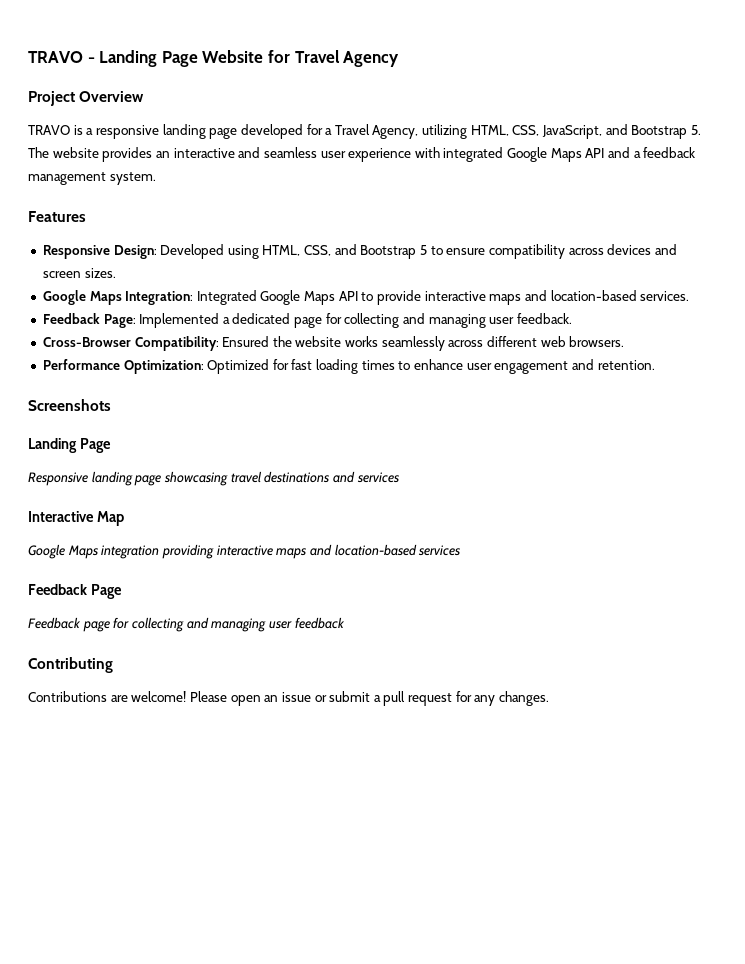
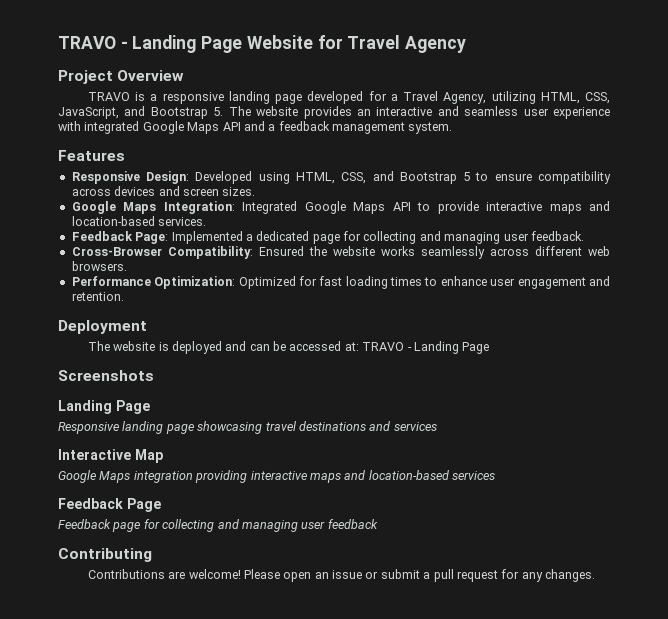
+ Deployment
+ The website is deployed and can be accessed at: TRAVO - Landing Page

